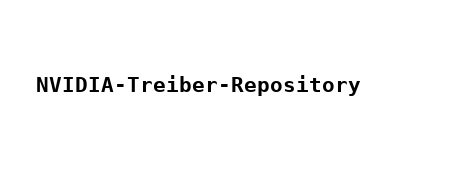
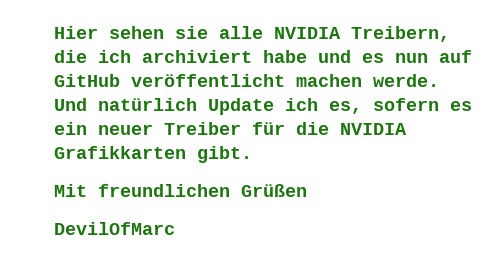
- NVIDIA-Treiber-Repository
+ Hier sehen sie alle NVIDIA Treibern, die ich archiviert habe und es nun auf GitHub veröffentlicht machen werde. Und natürlich Update ich es, sofern es ein neuer Treiber für die NVIDIA Grafikkarten gibt.
+ Mit freundlichen Grüßen
+ DevilOfMarc

